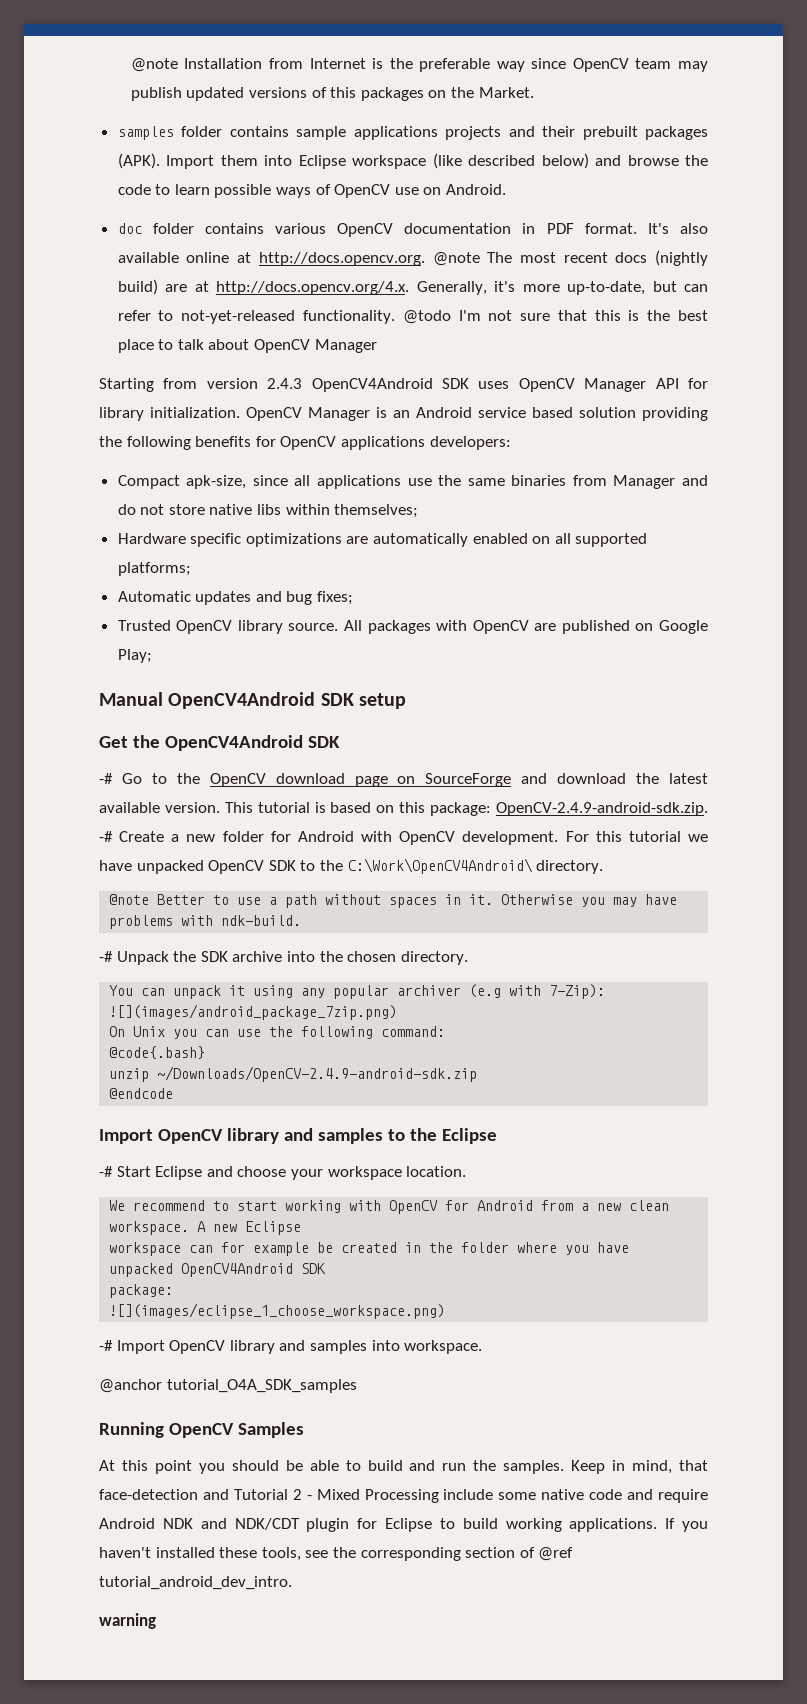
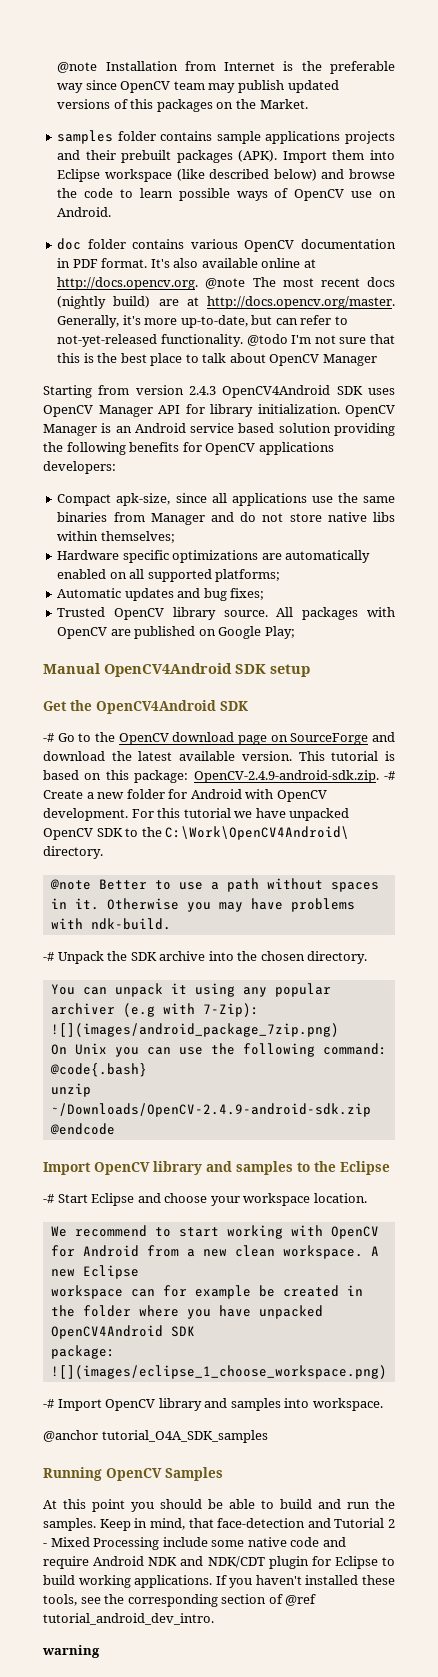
- It's also available online at http://docs.opencv.org. @note The most recent docs (nightly build) are at http://docs.opencv.org/4.x. Generally, it's more up-to-date, but can refer to not-yet-released functionality.
+ It's also available online at http://docs.opencv.org. @note The most recent docs (nightly build) are at http://docs.opencv.org/master. Generally, it's more up-to-date, but can refer to not-yet-released functionality.

